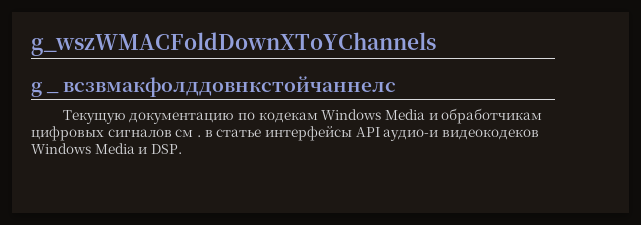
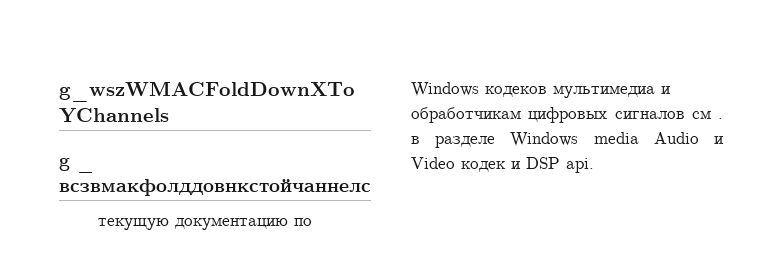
- Текущую документацию по кодекам Windows Media и обработчикам цифровых сигналов см . в статье интерфейсы API аудио-и видеокодеков Windows Media и DSP.
+ текущую документацию по Windows кодеков мультимедиа и обработчикам цифровых сигналов см . в разделе Windows media Audio и Video кодек и DSP api.

